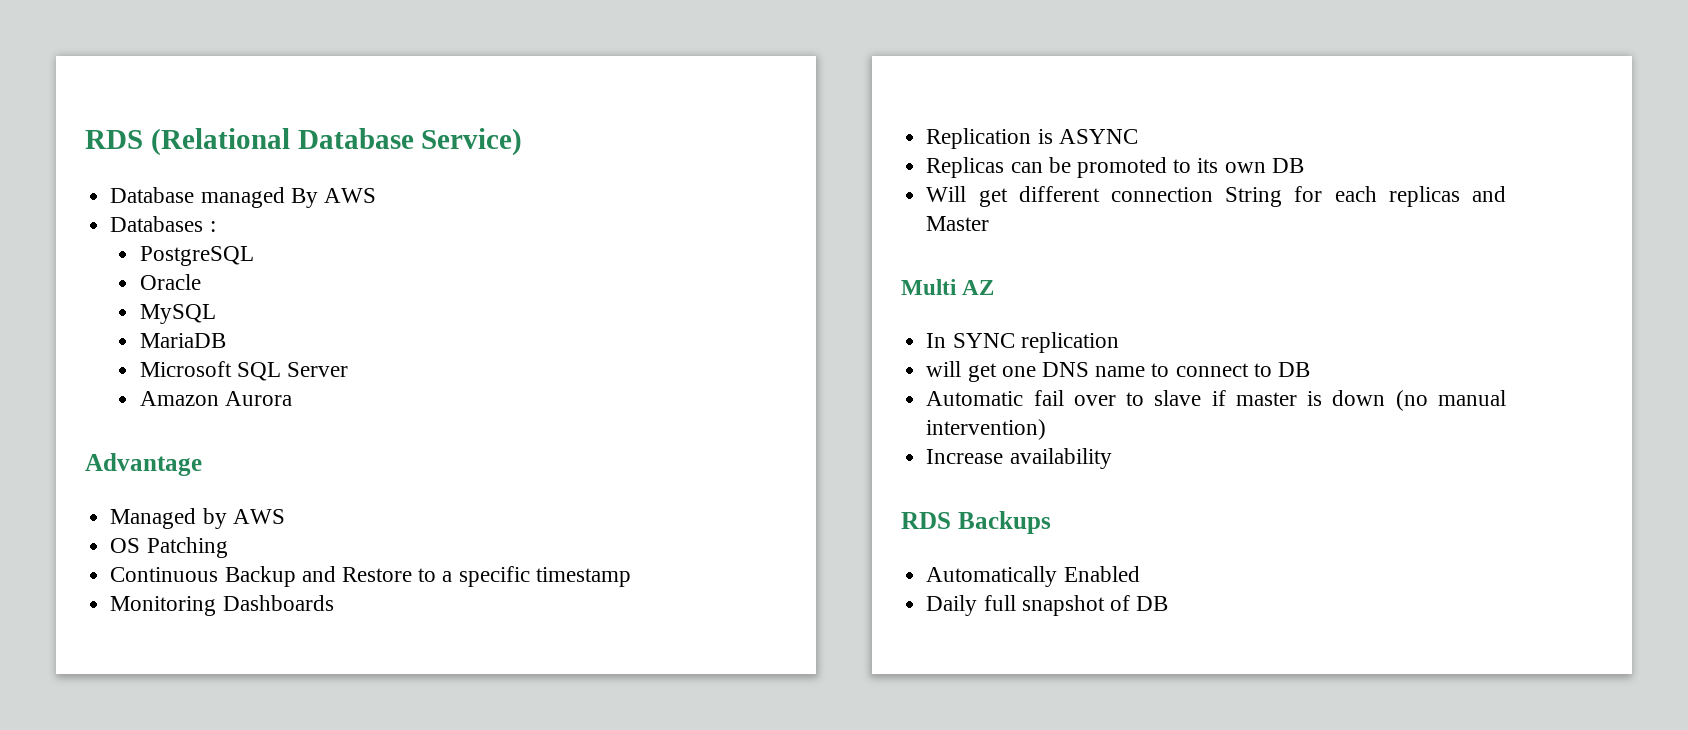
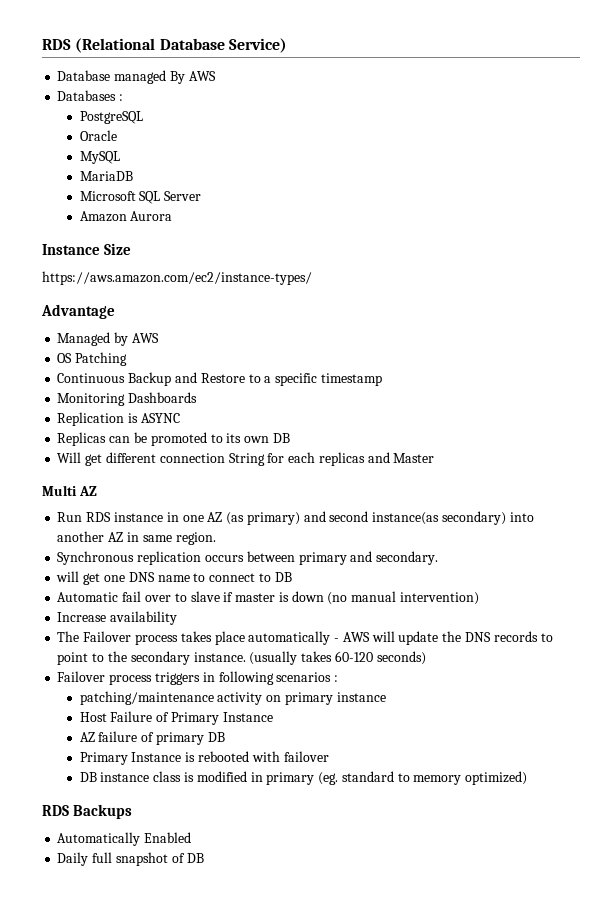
+ Instance Size
+ https://aws.amazon.com/ec2/instance-types/
- In SYNC replication
+ Run RDS instance in one AZ (as primary) and second instance(as secondary) into another AZ in same region.
+ Synchronous replication occurs between primary and secondary.
+ The Failover process takes place automatically - AWS will update the DNS records to point to the secondary instance. (usually takes 60-120 seconds)
+ Failover process triggers in following scenarios :
+ patching/maintenance activity on primary instance
+ Host Failure of Primary Instance
+ AZ failure of primary DB
+ Primary Instance is rebooted with failover
+ DB instance class is modified in primary (eg. standard to memory optimized)

